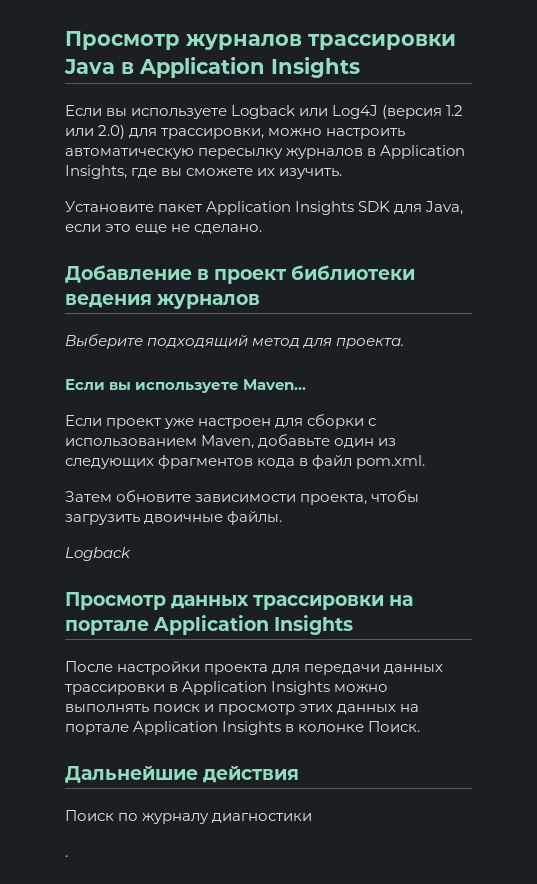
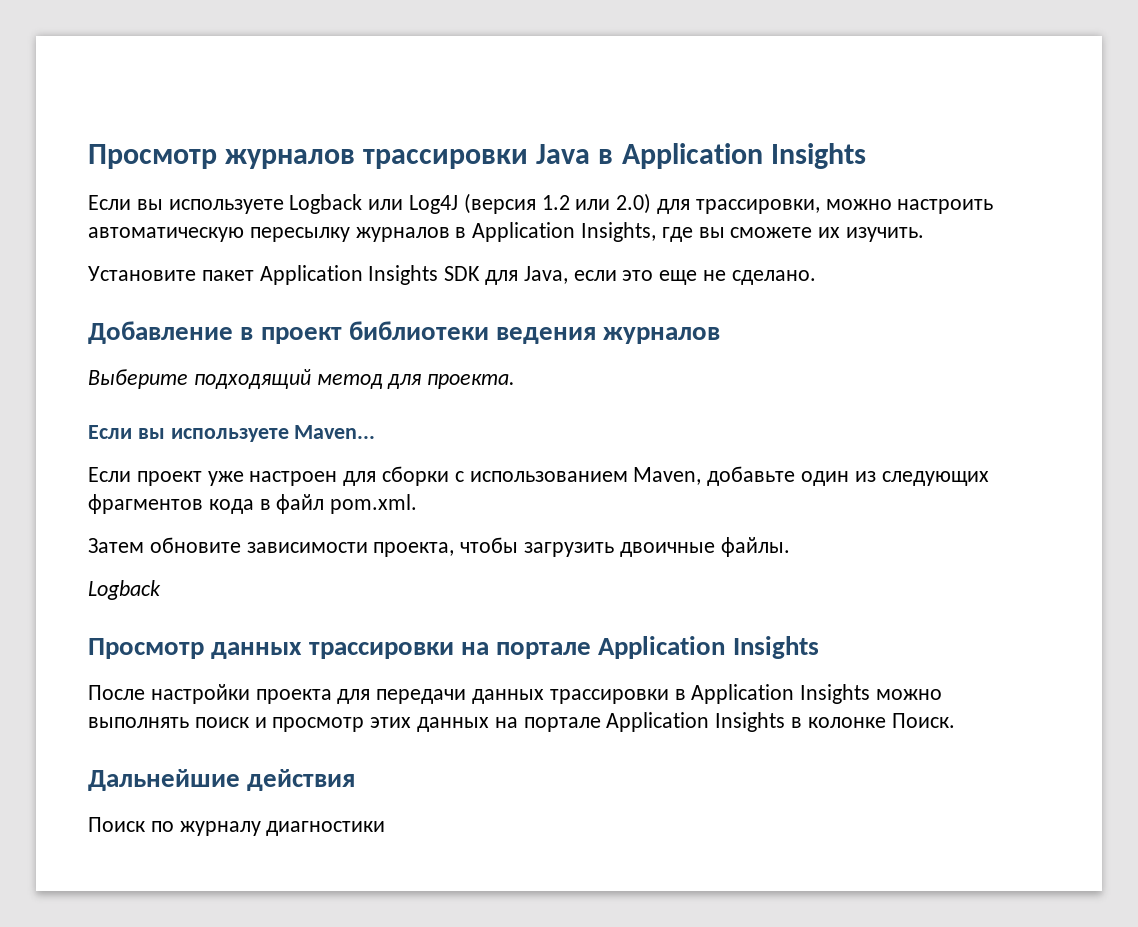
- .

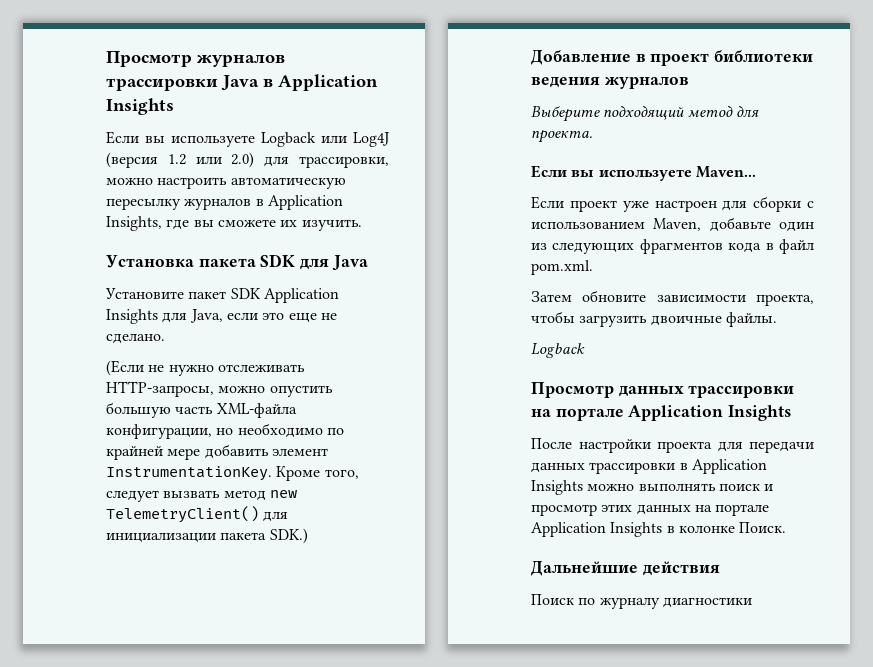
+ Установка пакета SDK для Java
- Установите пакет Application Insights SDK для Java, если это еще не сделано.
+ Установите пакет SDK Application Insights для Java, если это еще не сделано.
+ (Если не нужно отслеживать HTTP-запросы, можно опустить большую часть XML-файла конфигурации, но необходимо по крайней мере добавить элемент InstrumentationKey. Кроме того, следует вызвать метод new TelemetryClient() для инициализации пакета SDK.)

